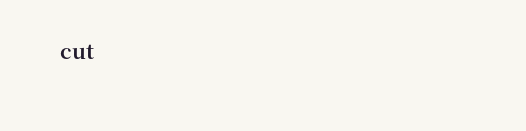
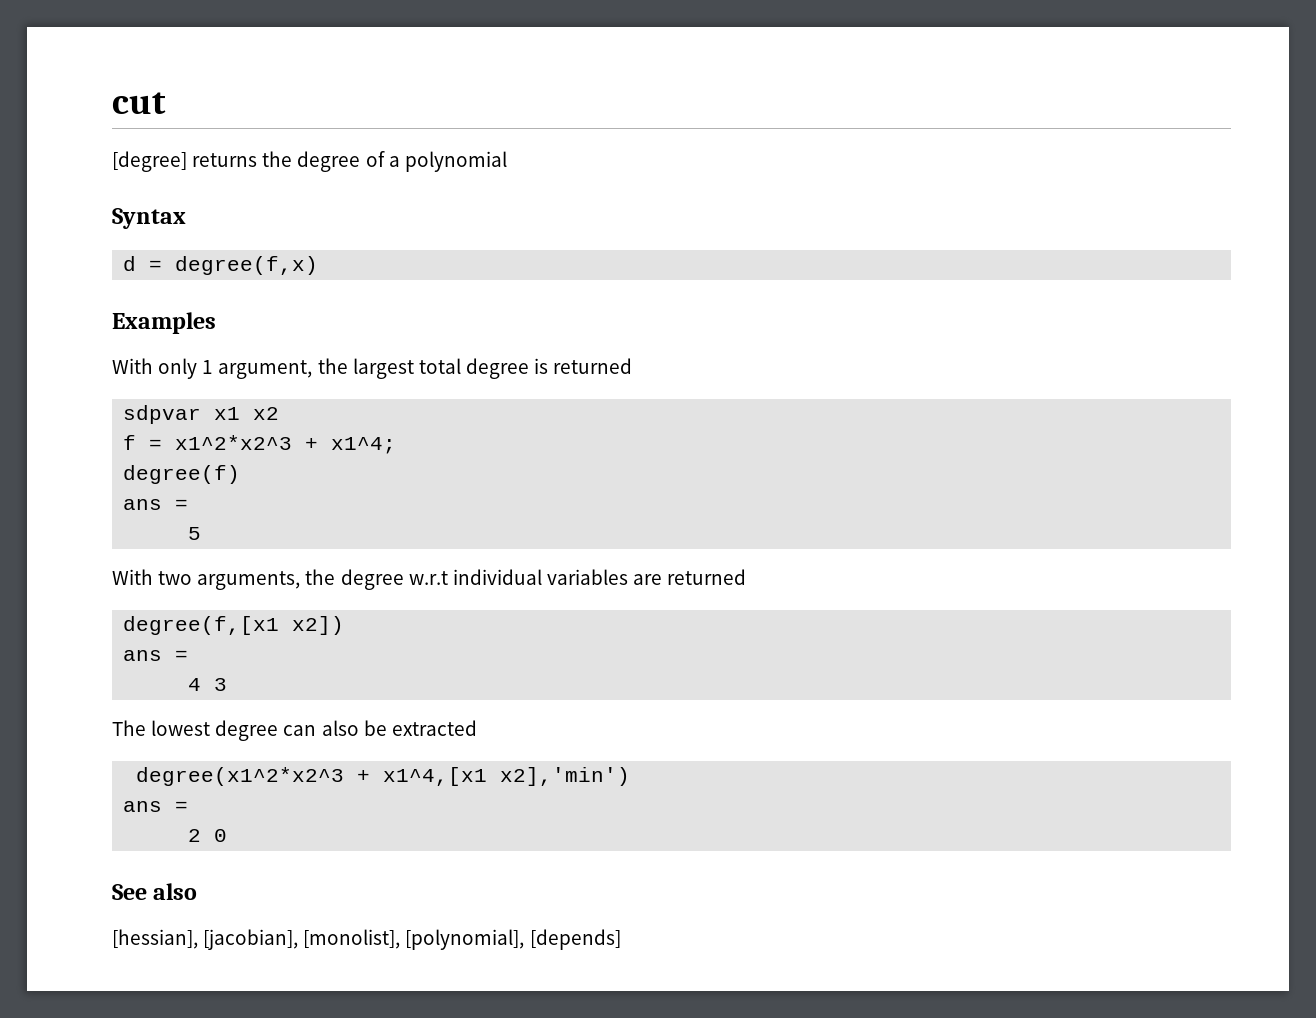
+ [degree] returns the degree of a polynomial
+ Syntax
+ d = degree(f,x)
+ Examples
+ With only 1 argument, the largest total degree is returned
+ sdpvar x1 x2
+ f = x1^2*x2^3 + x1^4;
+ degree(f)
+ ans =
+ 5
+ With two arguments, the degree w.r.t individual variables are returned
+ degree(f,[x1 x2])
+ ans =
+ 4 3
+ The lowest degree can also be extracted
+ degree(x1^2*x2^3 + x1^4,[x1 x2],'min')
+ ans =
+ 2 0
+ See also
+ [hessian], [jacobian], [monolist], [polynomial], [depends]

